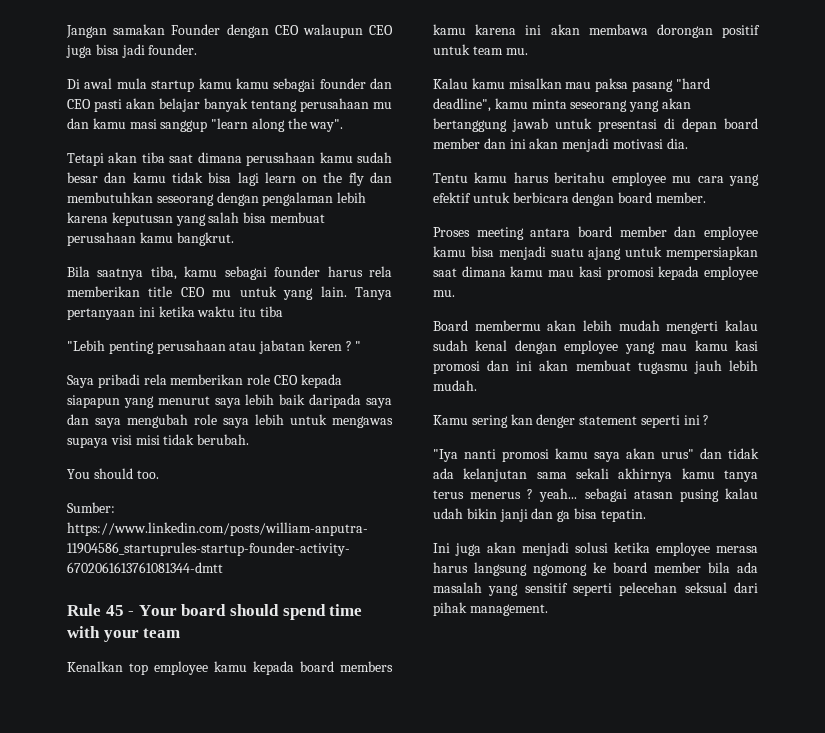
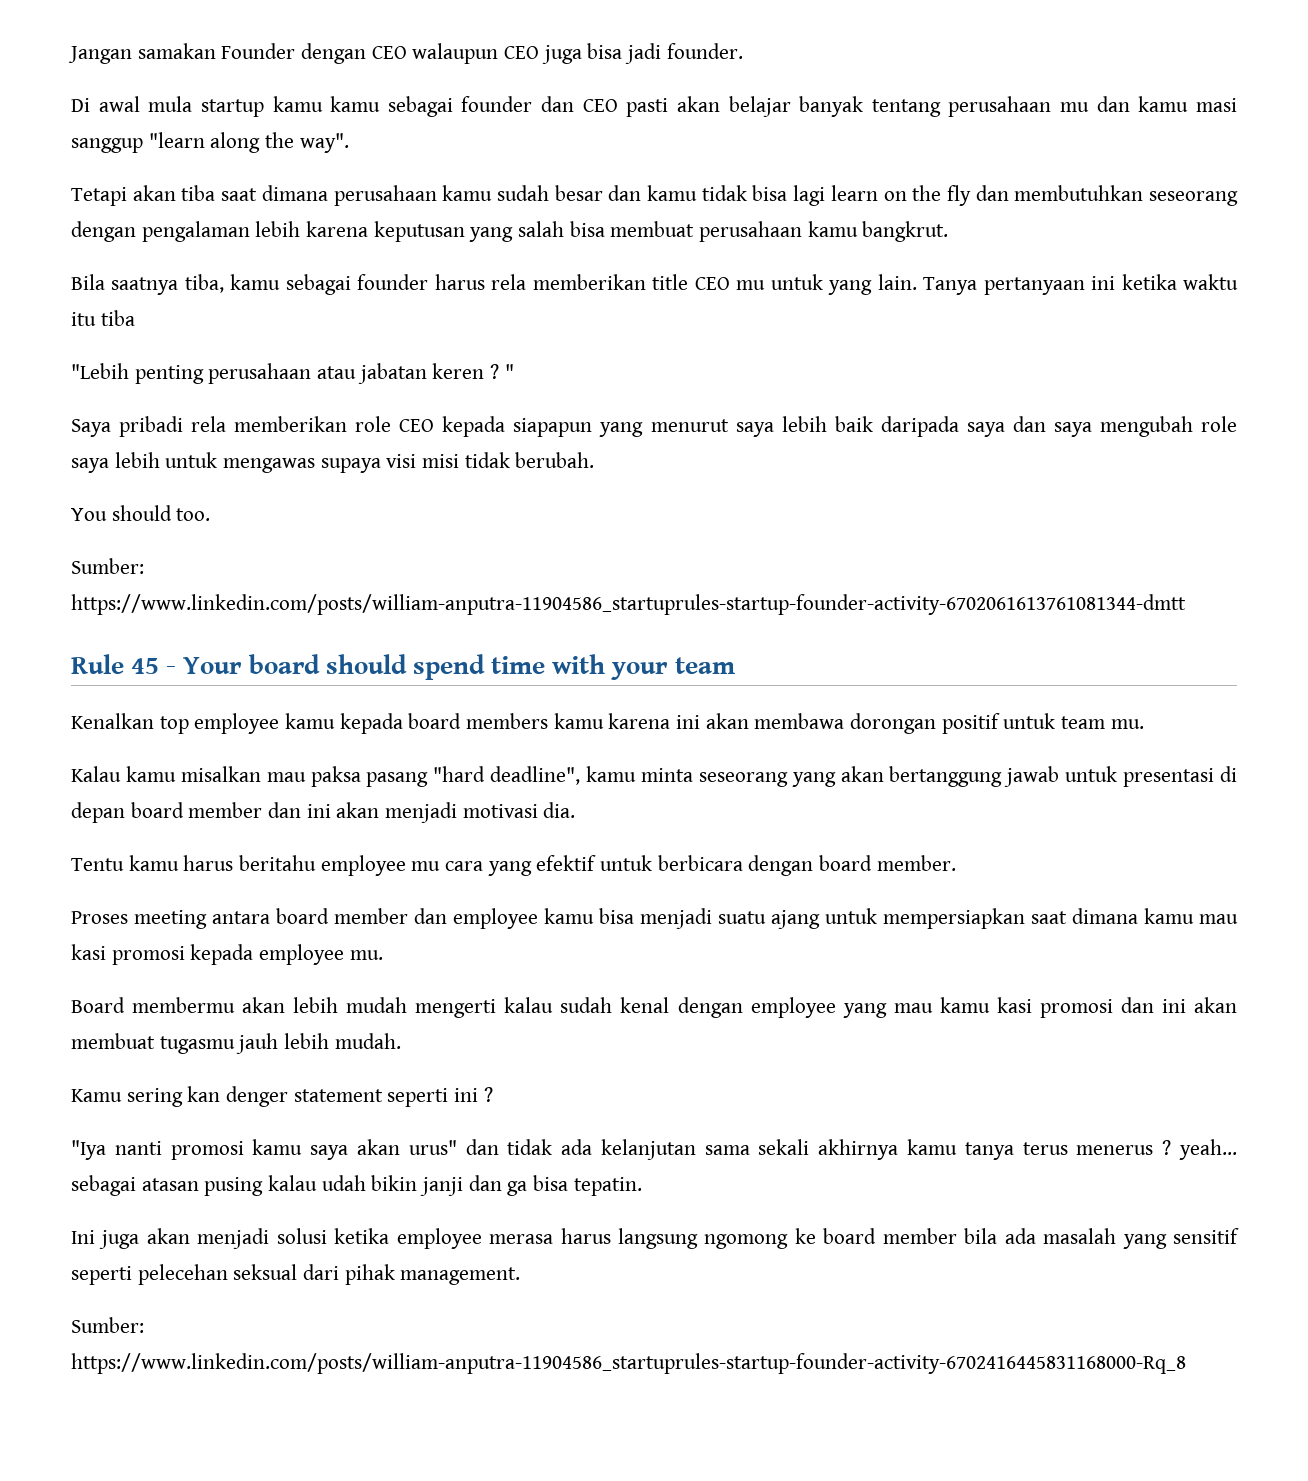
+ Sumber: https://www.linkedin.com/posts/william-anputra-11904586_startuprules-startup-founder-activity-6702416445831168000-Rq_8

